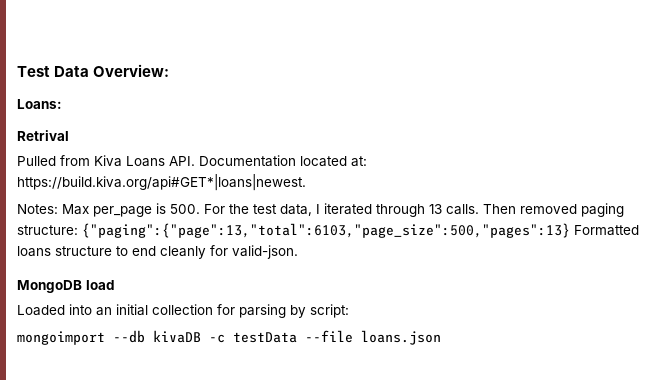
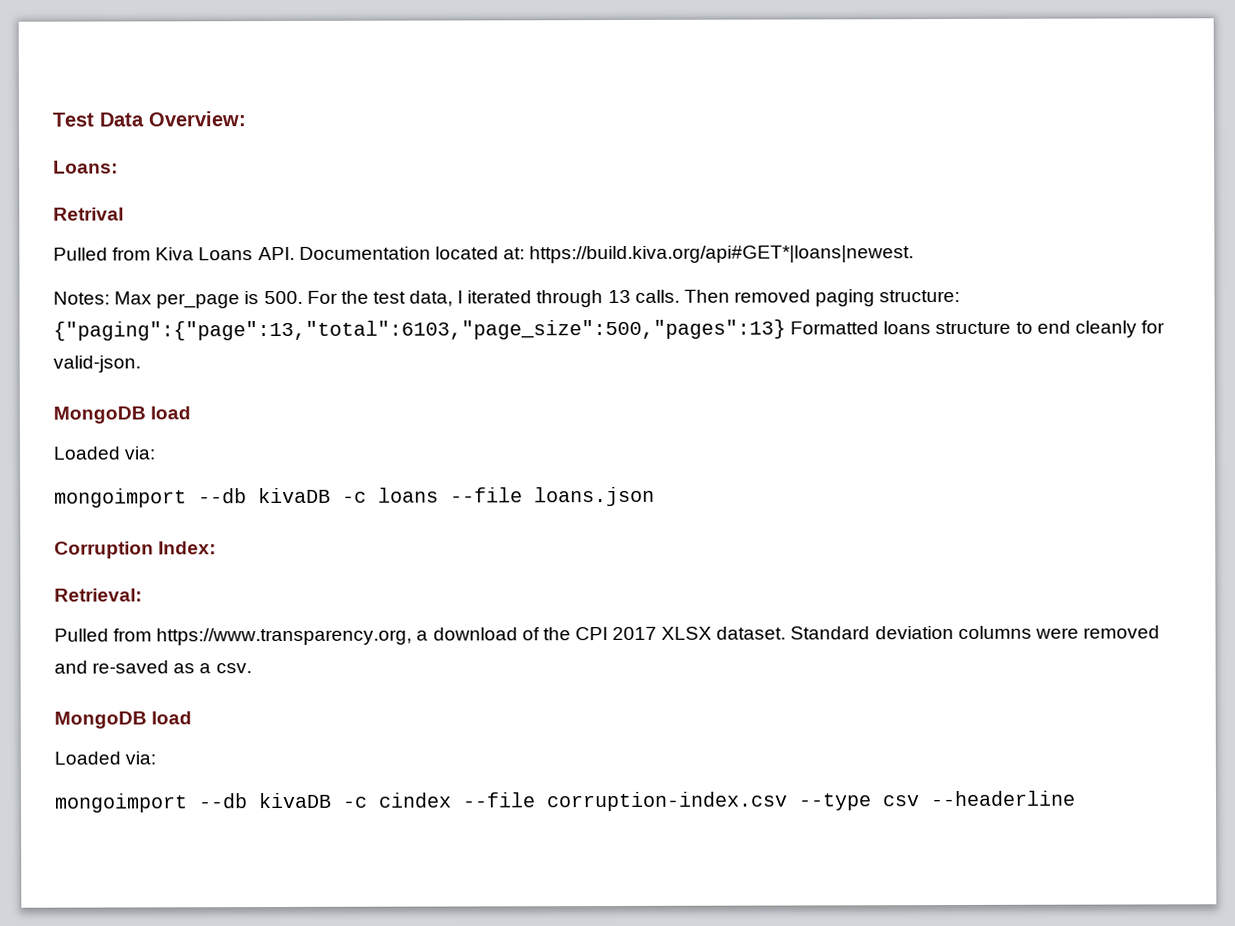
  Then removed paging structure: {"paging":{"page":13,"total":6103,"page_size":500,"pages":13} Formatted loans structure to end cleanly for valid-json.
  MongoDB load
- Loaded into an initial collection for parsing by script:
- mongoimport --db kivaDB -c testData --file loans.json
+ Loaded via:
+ mongoimport --db kivaDB -c loans --file loans.json
+ Corruption Index:
+ Retrieval:
+ Pulled from https://www.transparency.org, a download of the CPI 2017 XLSX dataset. Standard deviation columns were removed and re-saved as a csv.
+ MongoDB load
+ Loaded via:
+ mongoimport --db kivaDB -c cindex --file corruption-index.csv --type csv --headerline

